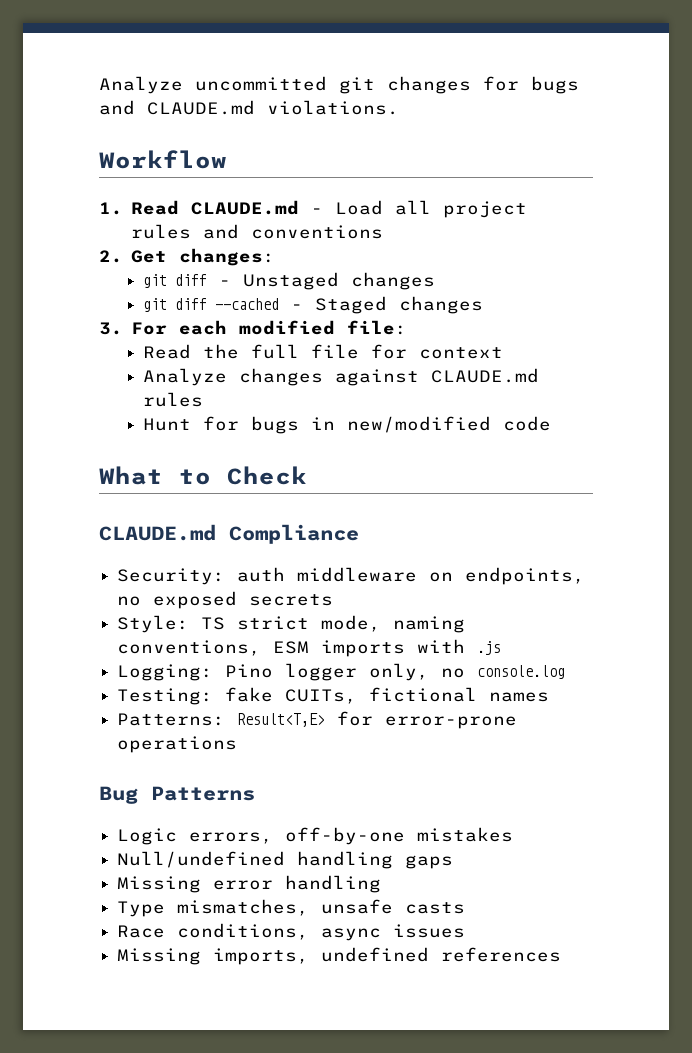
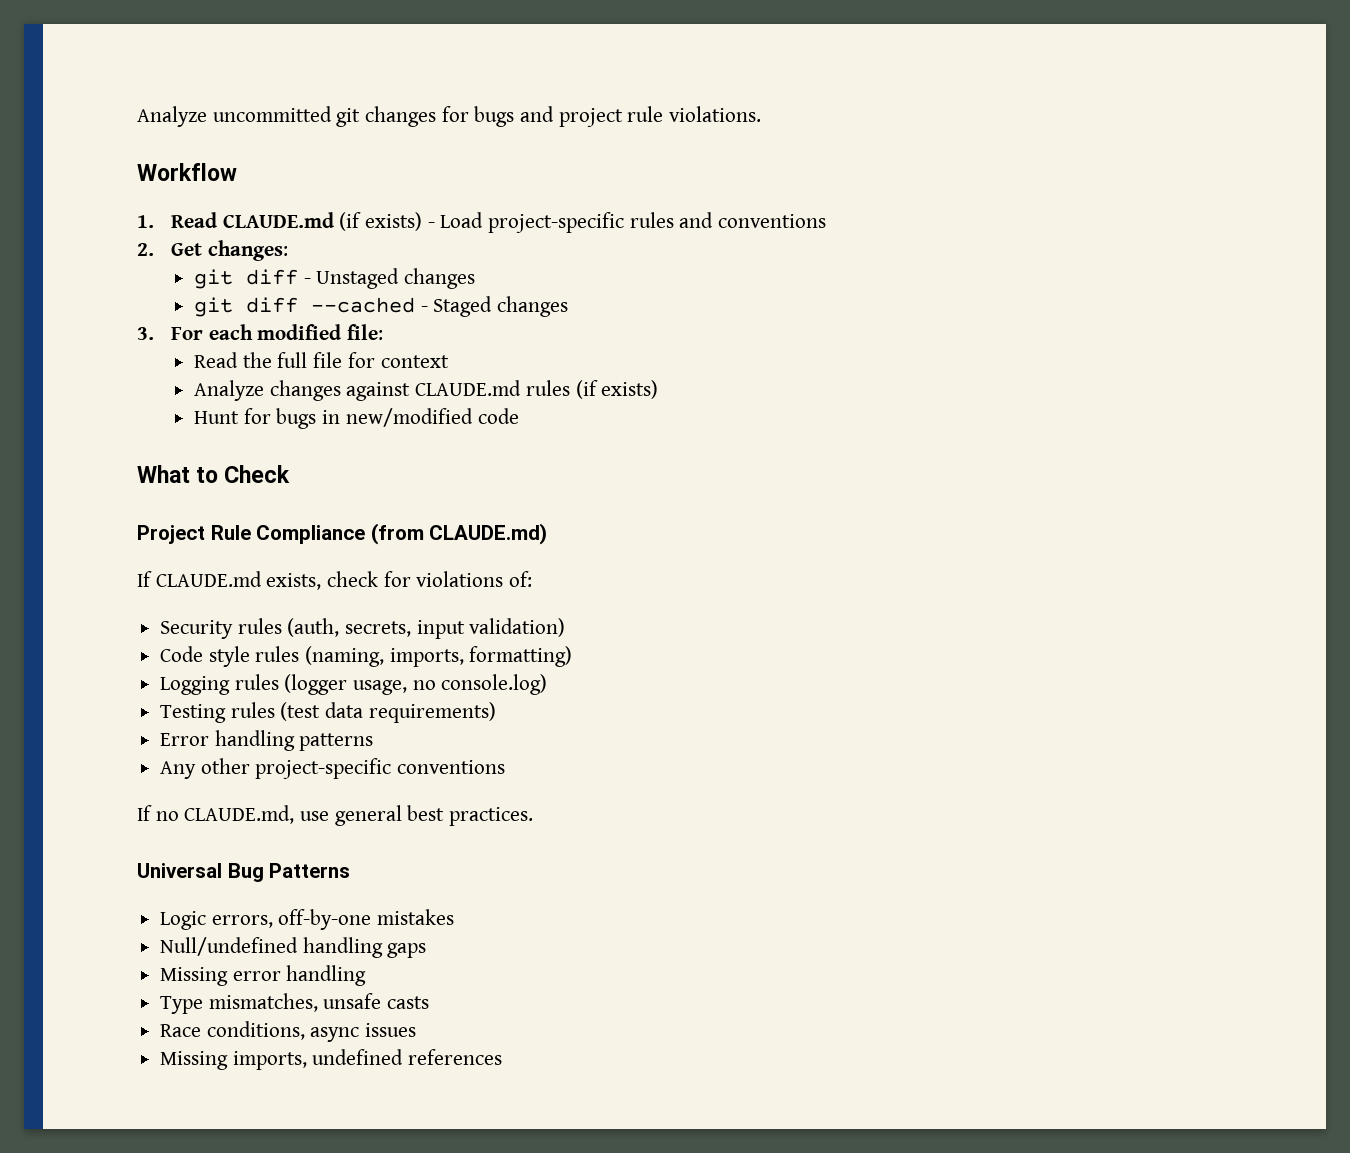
- Analyze uncommitted git changes for bugs and CLAUDE.md violations.
+ Analyze uncommitted git changes for bugs and project rule violations.
- 1. Read CLAUDE.md - Load all project rules and conventions
+ 1. Read CLAUDE.md (if exists) - Load project-specific rules and conventions
- Analyze changes against CLAUDE.md rules
+ Analyze changes against CLAUDE.md rules (if exists)
- CLAUDE.md Compliance
- Security: auth middleware on endpoints, no exposed secrets
- Style: TS strict mode, naming conventions, ESM imports with .js
- Logging: Pino logger only, no console.log
- Testing: fake CUITs, fictional names
- Patterns: Result<T,E> for error-prone operations
- Bug Patterns
+ Project Rule Compliance (from CLAUDE.md)
+ If CLAUDE.md exists, check for violations of:
+ Security rules (auth, secrets, input validation)
+ Code style rules (naming, imports, formatting)
+ Logging rules (logger usage, no console.log)
+ Testing rules (test data requirements)
+ Error handling patterns
+ Any other project-specific conventions
+ If no CLAUDE.md, use general best practices.
+ Universal Bug Patterns

